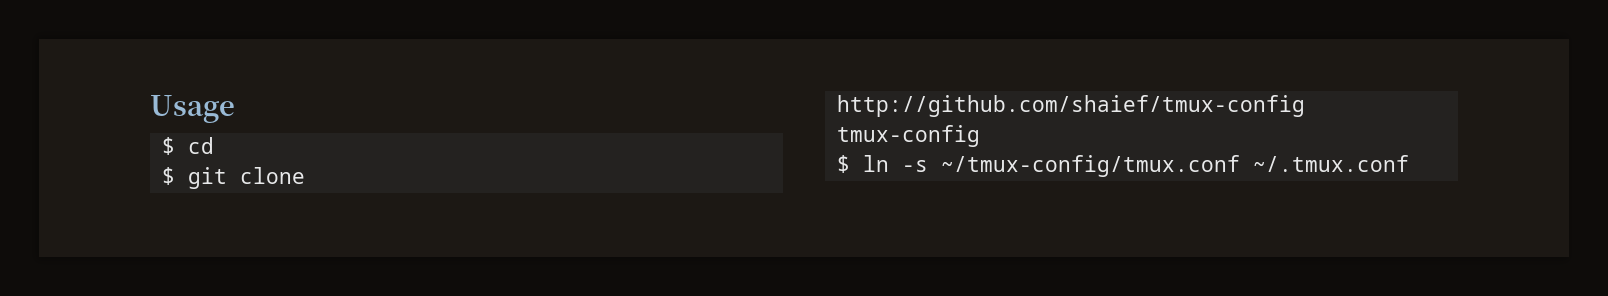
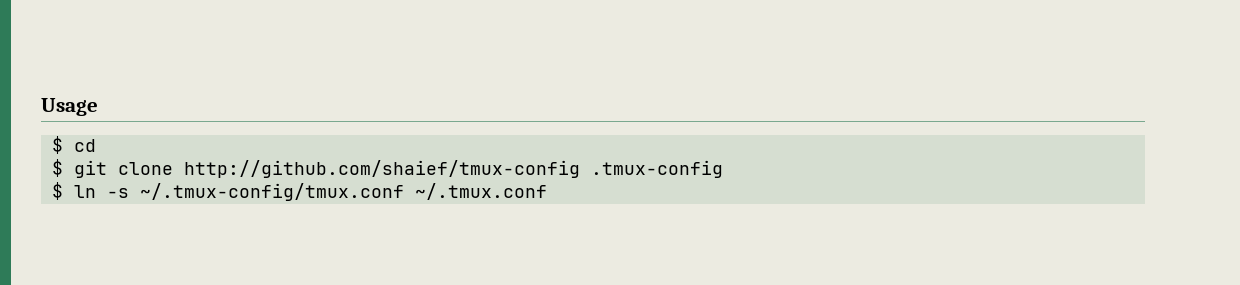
- $ git clone http://github.com/shaief/tmux-config tmux-config
+ $ git clone http://github.com/shaief/tmux-config .tmux-config
- $ ln -s ~/tmux-config/tmux.conf ~/.tmux.conf
+ $ ln -s ~/.tmux-config/tmux.conf ~/.tmux.conf

